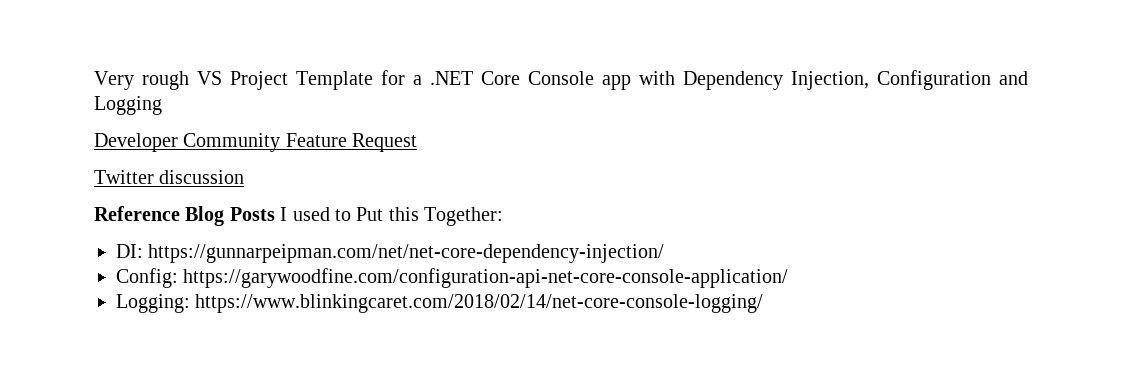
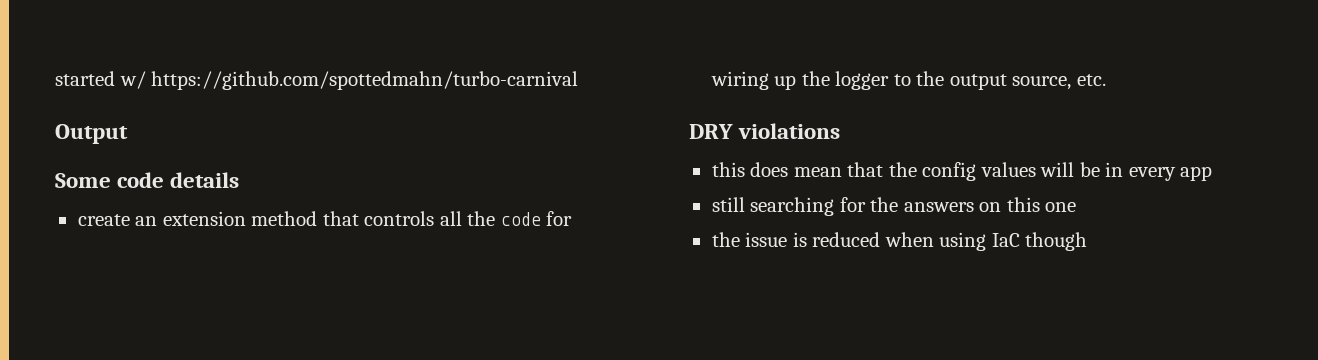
- Very rough VS Project Template for a .NET Core Console app with Dependency Injection, Configuration and Logging
- Developer Community Feature Request
- Twitter discussion
- Reference Blog Posts I used to Put this Together:
- DI: https://gunnarpeipman.com/net/net-core-dependency-injection/
- Config: https://garywoodfine.com/configuration-api-net-core-console-application/
- Logging: https://www.blinkingcaret.com/2018/02/14/net-core-console-logging/
+ started w/ https://github.com/spottedmahn/turbo-carnival
+ Output
+ Some code details
+ create an extension method that controls all the code for wiring up the logger to the output source, etc.
+ DRY violations
+ this does mean that the config values will be in every app
+ still searching for the answers on this one
+ the issue is reduced when using IaC though

